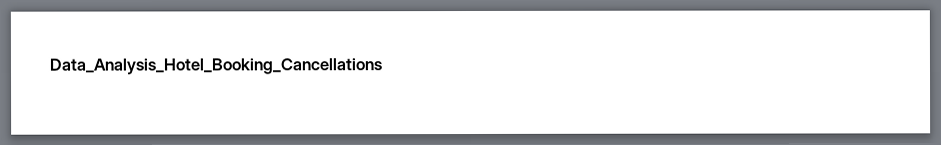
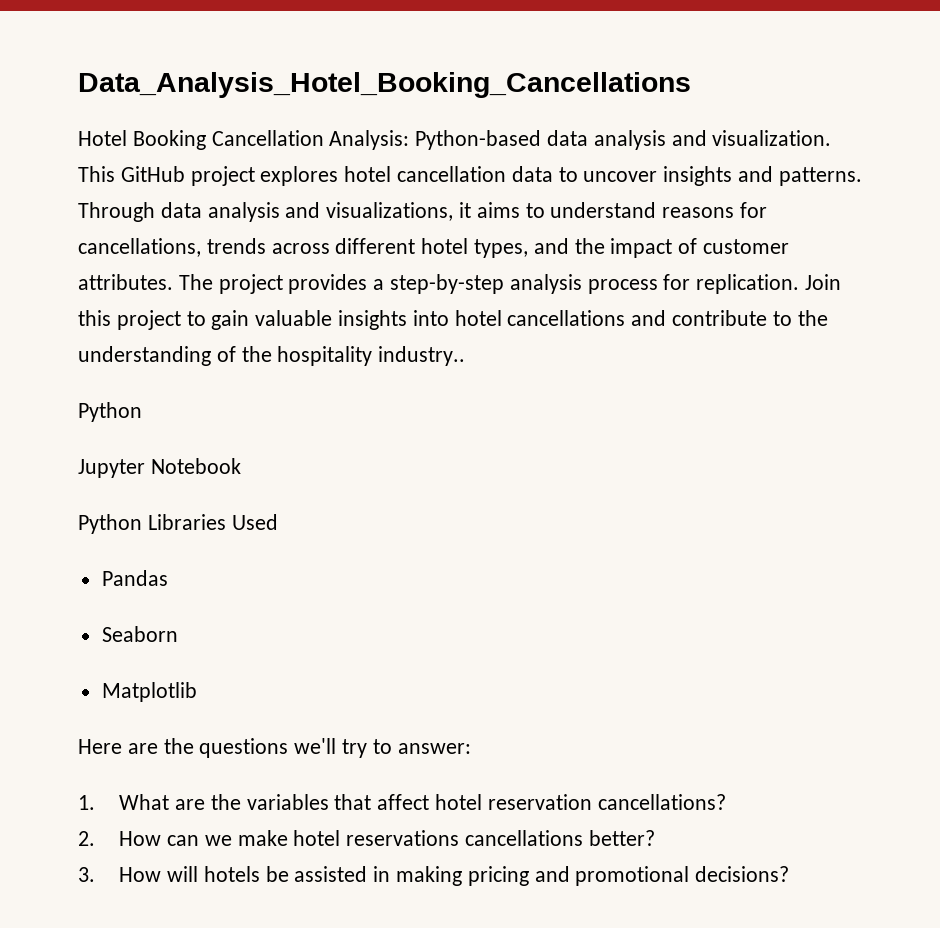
+ Hotel Booking Cancellation Analysis: Python-based data analysis and visualization. This GitHub project explores hotel cancellation data to uncover insights and patterns. Through data analysis and visualizations, it aims to understand reasons for cancellations, trends across different hotel types, and the impact of customer attributes. The project provides a step-by-step analysis process for replication. Join this project to gain valuable insights into hotel cancellations and contribute to the understanding of the hospitality industry..
+ Python
+ Jupyter Notebook
+ Python Libraries Used
+ Pandas
+ Seaborn
+ Matplotlib
+ Here are the questions we'll try to answer:
+ 1. What are the variables that affect hotel reservation cancellations?
+ 2. How can we make hotel reservations cancellations better?
+ 3. How will hotels be assisted in making pricing and promotional decisions?

